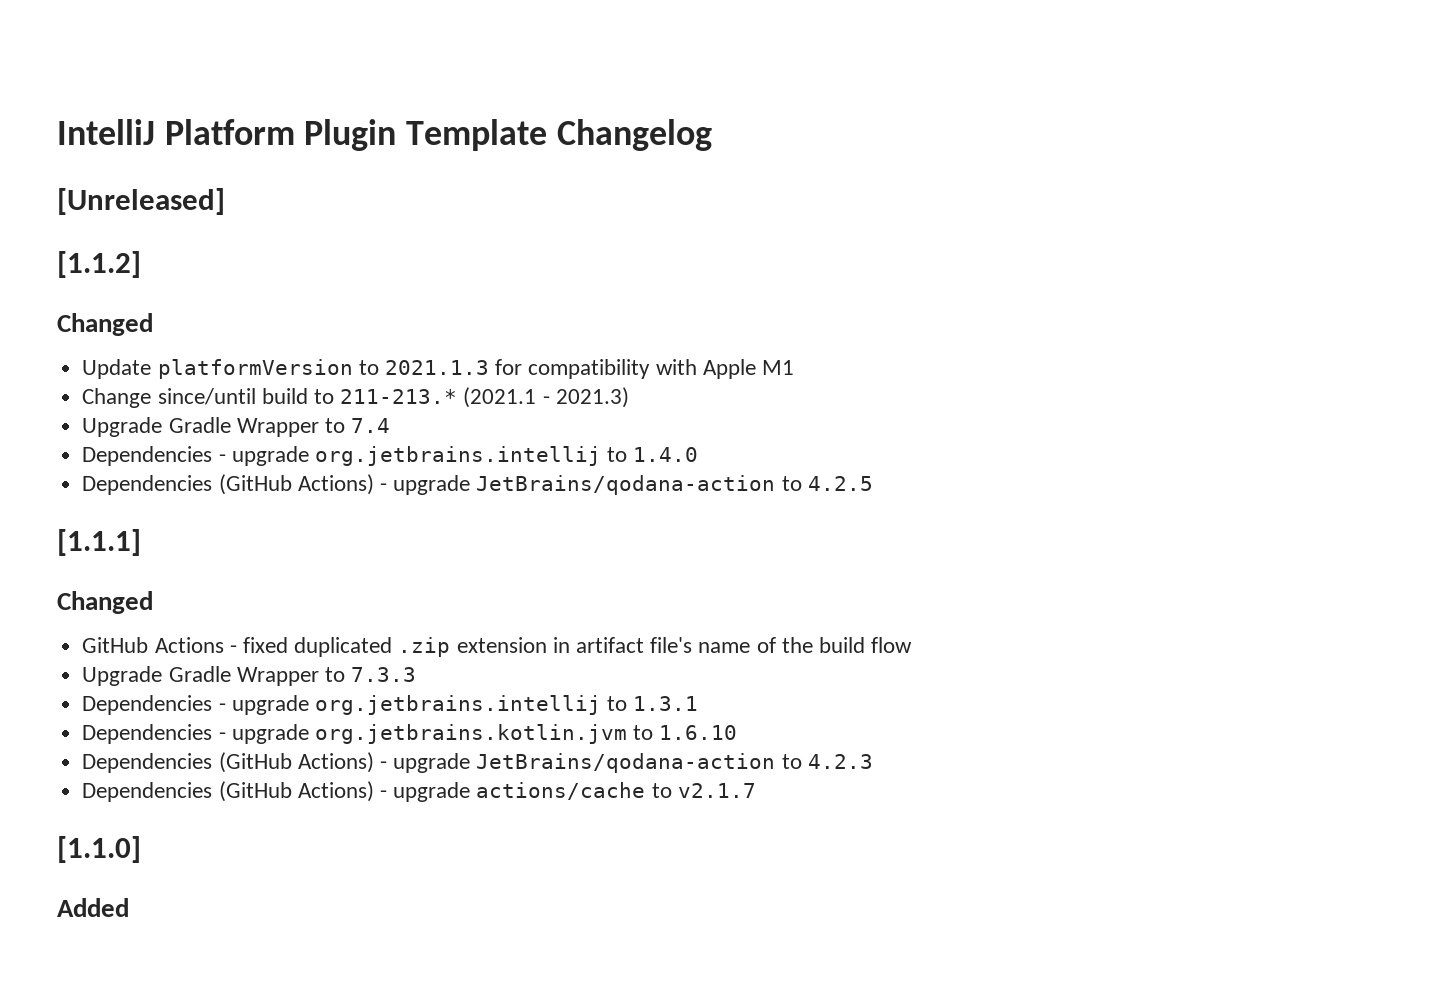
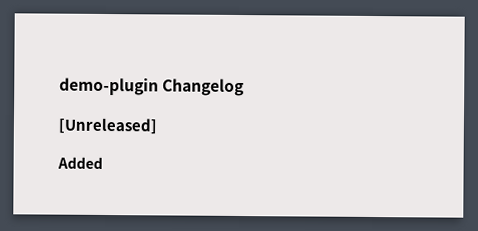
- IntelliJ Platform Plugin Template Changelog
+ demo-plugin Changelog
  [Unreleased]
- [1.1.2]
- Changed
- Update platformVersion to 2021.1.3 for compatibility with Apple M1
- Change since/until build to 211-213.* (2021.1 - 2021.3)
- Upgrade Gradle Wrapper to 7.4
- Dependencies - upgrade org.jetbrains.intellij to 1.4.0
- Dependencies (GitHub Actions) - upgrade JetBrains/qodana-action to 4.2.5
- [1.1.1]
- Changed
- GitHub Actions - fixed duplicated .zip extension in artifact file's name of the build flow
- Upgrade Gradle Wrapper to 7.3.3
- Dependencies - upgrade org.jetbrains.intellij to 1.3.1
- Dependencies - upgrade org.jetbrains.kotlin.jvm to 1.6.10
- Dependencies (GitHub Actions) - upgrade JetBrains/qodana-action to 4.2.3
- Dependencies (GitHub Actions) - upgrade actions/cache to v2.1.7
- [1.1.0]

